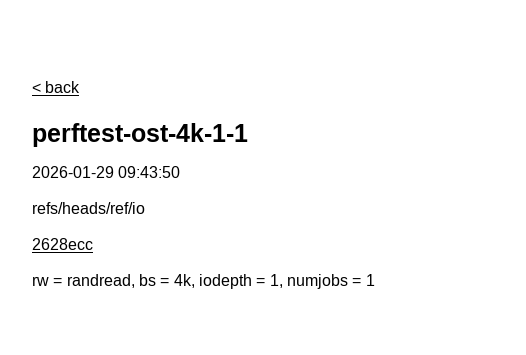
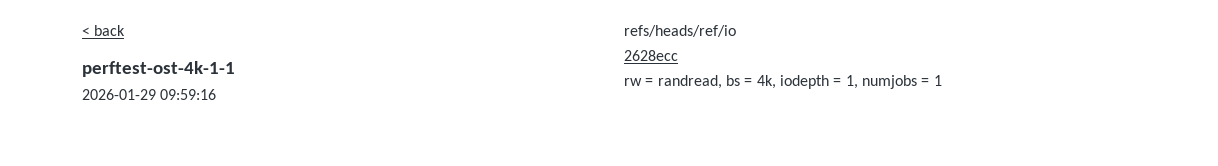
- 2026-01-29 09:43:50
+ 2026-01-29 09:59:16

